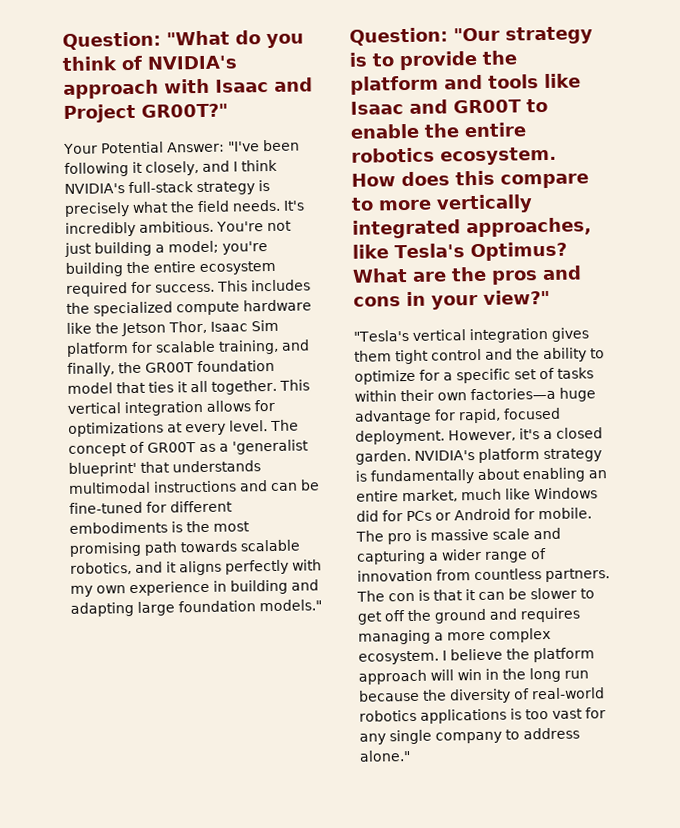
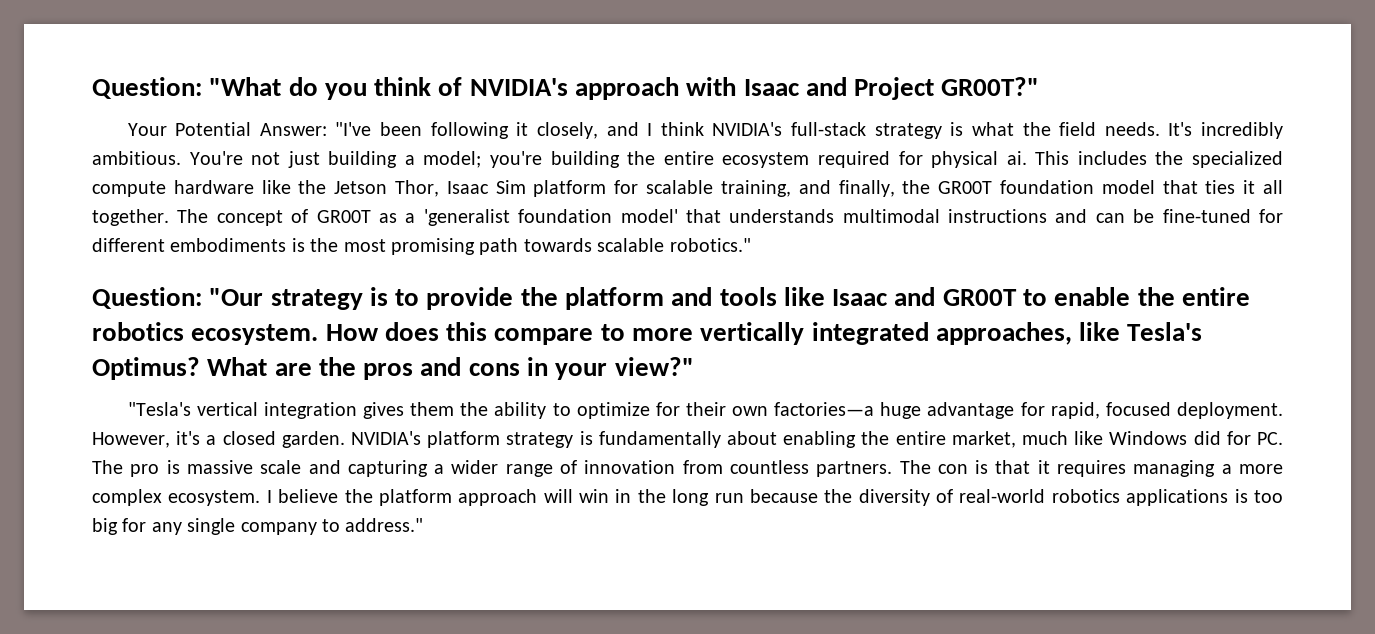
- Your Potential Answer: "I've been following it closely, and I think NVIDIA's full-stack strategy is precisely what the field needs.
+ Your Potential Answer: "I've been following it closely, and I think NVIDIA's full-stack strategy is what the field needs.
- You're not just building a model; you're building the entire ecosystem required for success.
+ You're not just building a model; you're building the entire ecosystem required for physical ai.
- This vertical integration allows for optimizations at every level.
- The concept of GR00T as a 'generalist blueprint' that understands multimodal instructions and can be fine-tuned for different embodiments is the most promising path towards scalable robotics, and it aligns perfectly with my own experience in building and adapting large foundation models."
+ The concept of GR00T as a 'generalist foundation model' that understands multimodal instructions and can be fine-tuned for different embodiments is the most promising path towards scalable robotics."
- "Tesla's vertical integration gives them tight control and the ability to optimize for a specific set of tasks within their own factories—a huge advantage for rapid, focused deployment.
+ "Tesla's vertical integration gives them the ability to optimize for their own factories—a huge advantage for rapid, focused deployment.
- NVIDIA's platform strategy is fundamentally about enabling an entire market, much like Windows did for PCs or Android for mobile. The pro is massive scale and capturing a wider range of innovation from countless partners.
+ NVIDIA's platform strategy is fundamentally about enabling the entire market, much like Windows did for PC. The pro is massive scale and capturing a wider range of innovation from countless partners.
- The con is that it can be slower to get off the ground and requires managing a more complex ecosystem.
+ The con is that it requires managing a more complex ecosystem.
- I believe the platform approach will win in the long run because the diversity of real-world robotics applications is too vast for any single company to address alone."
+ I believe the platform approach will win in the long run because the diversity of real-world robotics applications is too big for any single company to address."

